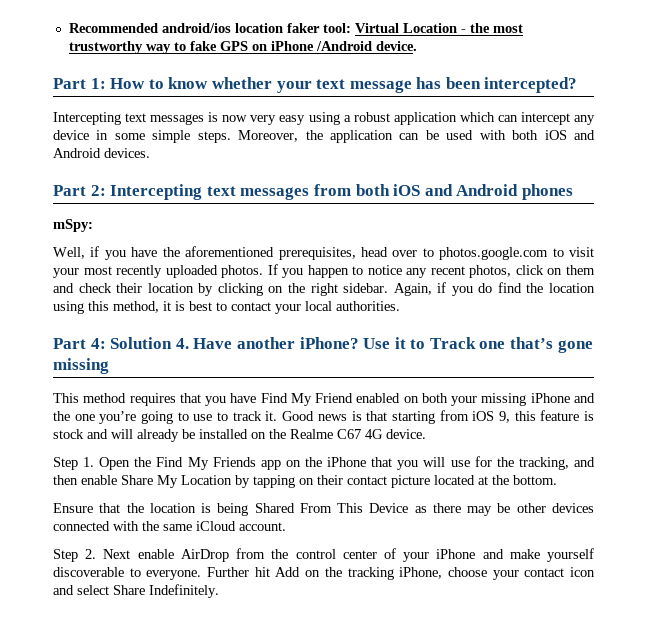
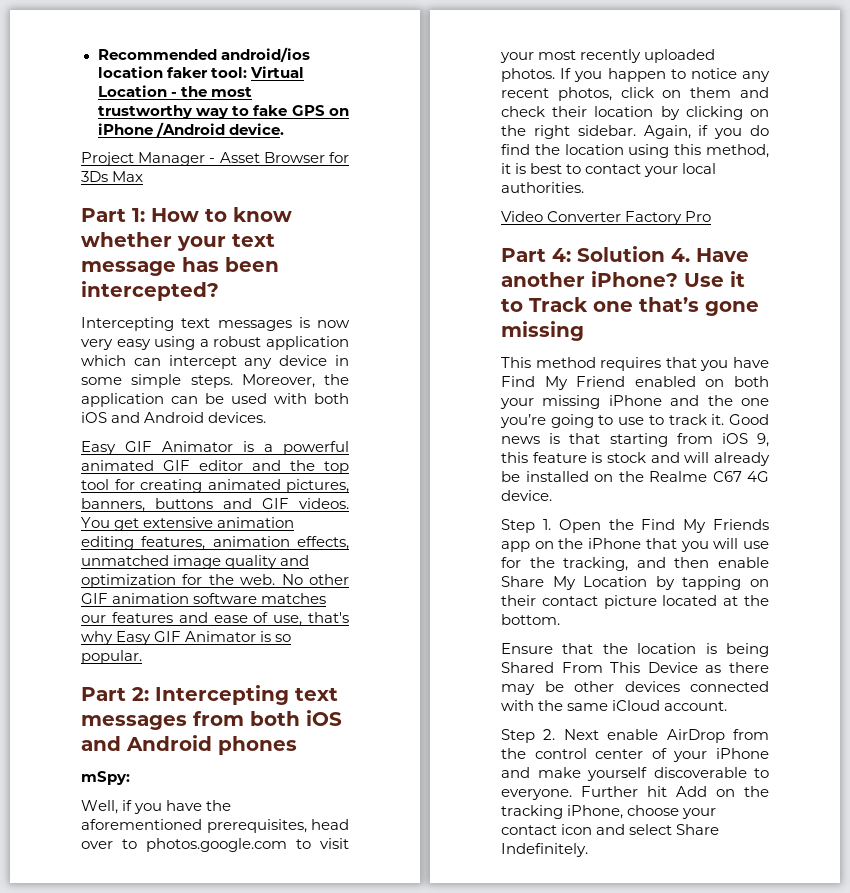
+ Project Manager - Asset Browser for 3Ds Max
+ Easy GIF Animator is a powerful animated GIF editor and the top tool for creating animated pictures, banners, buttons and GIF videos. You get extensive animation editing features, animation effects, unmatched image quality and optimization for the web. No other GIF animation software matches our features and ease of use, that's why Easy GIF Animator is so popular.
+ Video Converter Factory Pro

